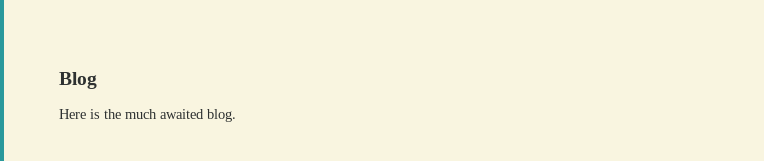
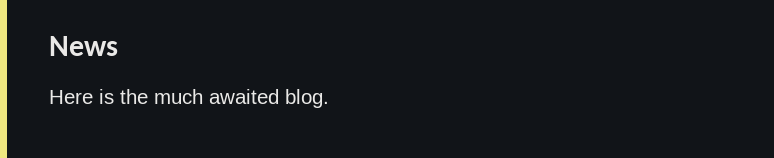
- Blog
+ News

